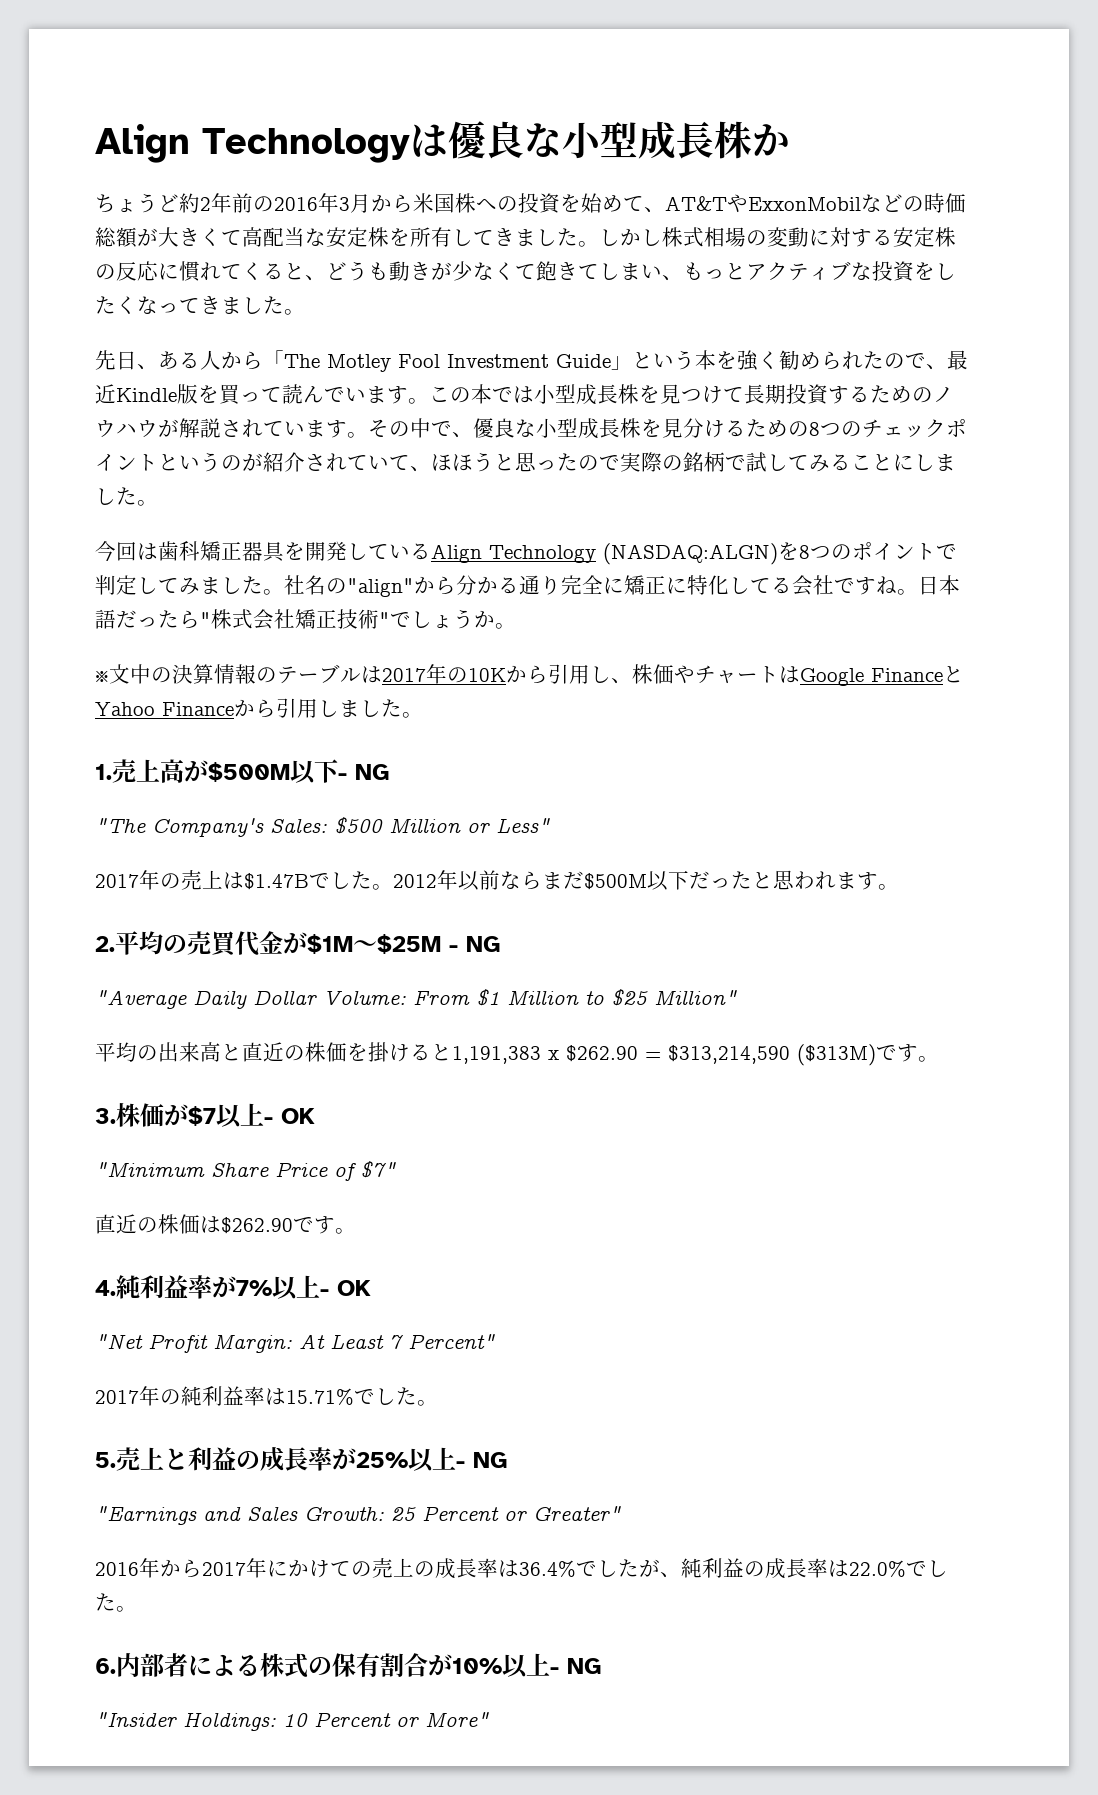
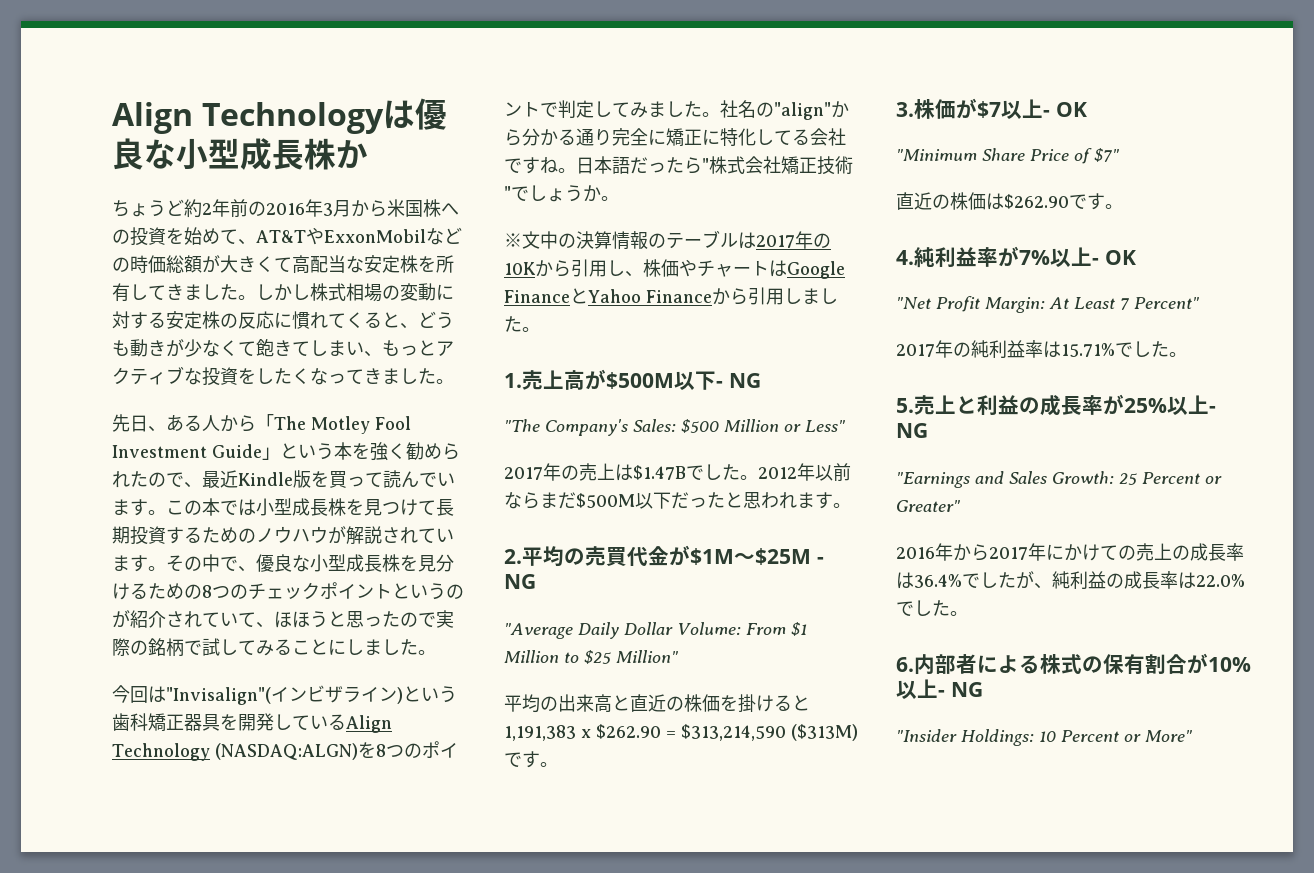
- 今回は歯科矯正器具を開発しているAlign Technology (NASDAQ:ALGN)を8つのポイントで判定してみました。
+ 今回は"Invisalign"(インビザライン)という歯科矯正器具を開発しているAlign Technology (NASDAQ:ALGN)を8つのポイントで判定してみました。

